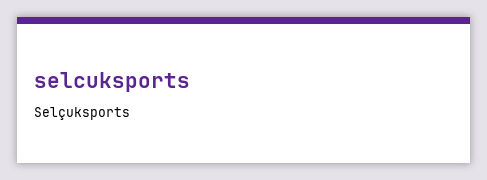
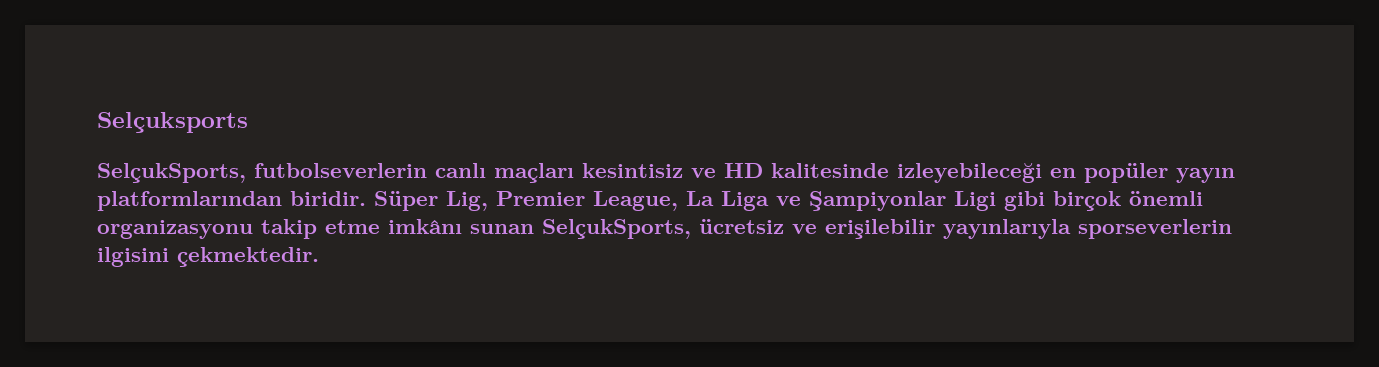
- selcuksports
  Selçuksports
+ SelçukSports, futbolseverlerin canlı maçları kesintisiz ve HD kalitesinde izleyebileceği en popüler yayın platformlarından biridir. Süper Lig, Premier League, La Liga ve Şampiyonlar Ligi gibi birçok önemli organizasyonu takip etme imkânı sunan SelçukSports, ücretsiz ve erişilebilir yayınlarıyla sporseverlerin ilgisini çekmektedir.

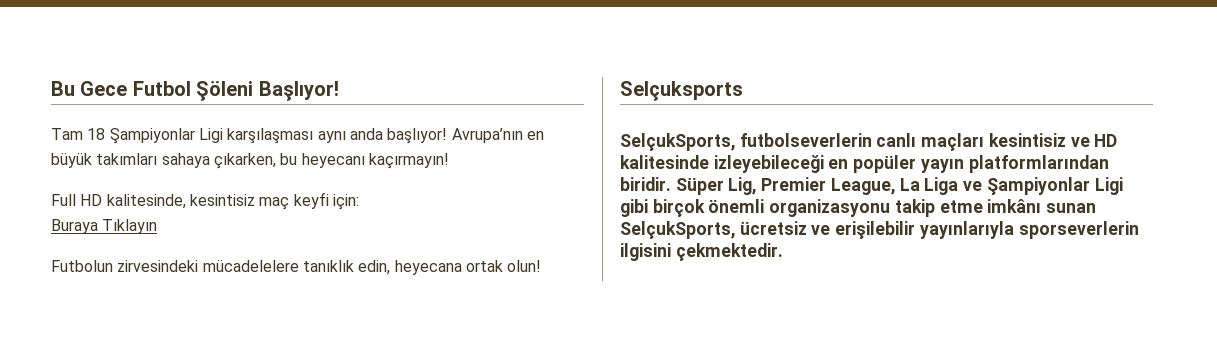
+ Bu Gece Futbol Şöleni Başlıyor!
+ Tam 18 Şampiyonlar Ligi karşılaşması aynı anda başlıyor! Avrupa’nın en büyük takımları sahaya çıkarken, bu heyecanı kaçırmayın!
+ Full HD kalitesinde, kesintisiz maç keyfi için:
+ Buraya Tıklayın
+ Futbolun zirvesindeki mücadelelere tanıklık edin, heyecana ortak olun!

